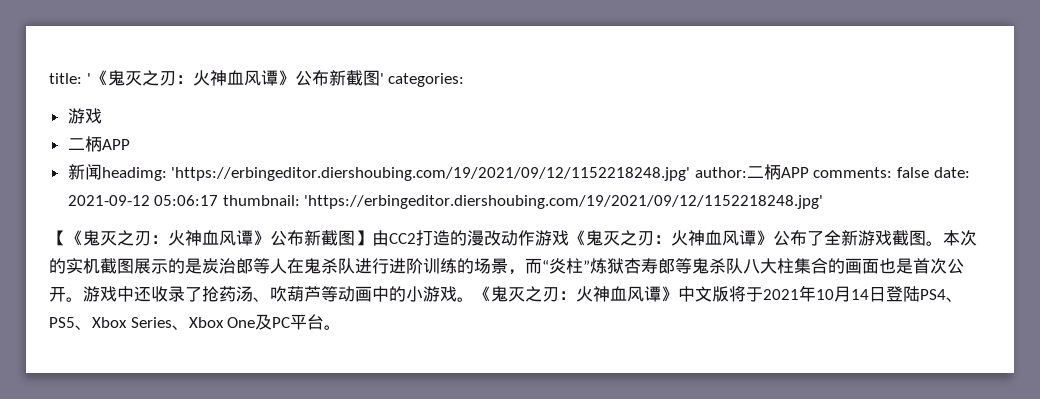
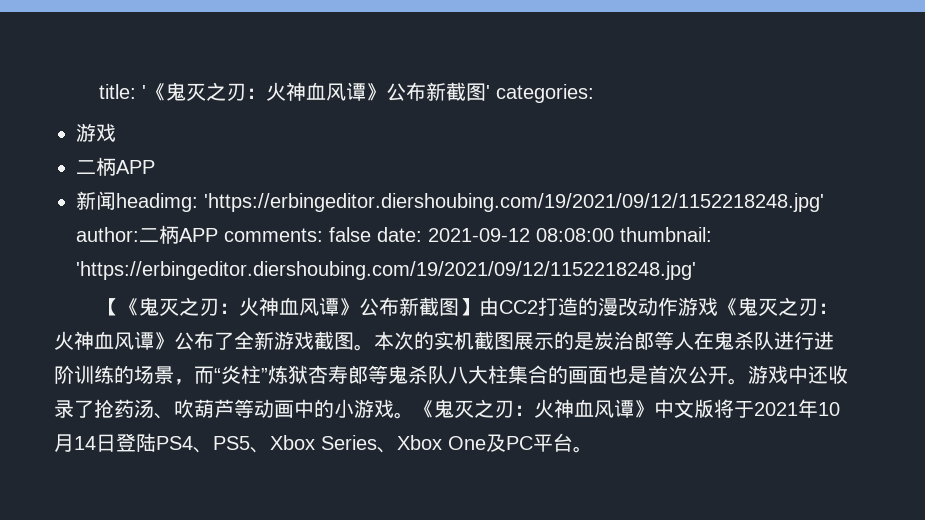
- 新闻headimg: 'https://erbingeditor.diershoubing.com/19/2021/09/12/1152218248.jpg' author:二柄APP comments: false date: 2021-09-12 05:06:17 thumbnail: 'https://erbingeditor.diershoubing.com/19/2021/09/12/1152218248.jpg'
+ 新闻headimg: 'https://erbingeditor.diershoubing.com/19/2021/09/12/1152218248.jpg' author:二柄APP comments: false date: 2021-09-12 08:08:00 thumbnail: 'https://erbingeditor.diershoubing.com/19/2021/09/12/1152218248.jpg'

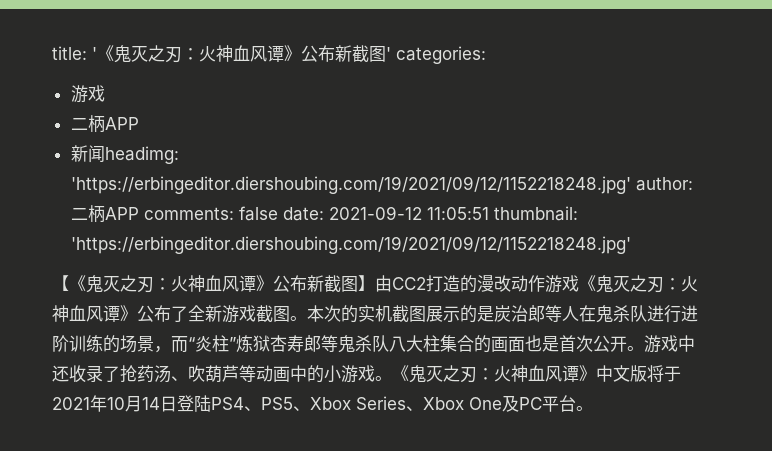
- 新闻headimg: 'https://erbingeditor.diershoubing.com/19/2021/09/12/1152218248.jpg' author:二柄APP comments: false date: 2021-09-12 08:08:00 thumbnail: 'https://erbingeditor.diershoubing.com/19/2021/09/12/1152218248.jpg'
+ 新闻headimg: 'https://erbingeditor.diershoubing.com/19/2021/09/12/1152218248.jpg' author:二柄APP comments: false date: 2021-09-12 11:05:51 thumbnail: 'https://erbingeditor.diershoubing.com/19/2021/09/12/1152218248.jpg'

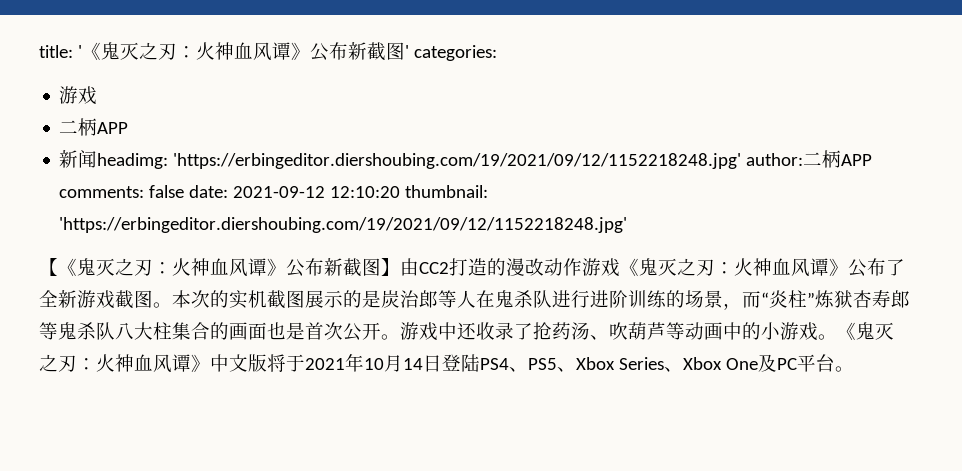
- 新闻headimg: 'https://erbingeditor.diershoubing.com/19/2021/09/12/1152218248.jpg' author:二柄APP comments: false date: 2021-09-12 11:05:51 thumbnail: 'https://erbingeditor.diershoubing.com/19/2021/09/12/1152218248.jpg'
+ 新闻headimg: 'https://erbingeditor.diershoubing.com/19/2021/09/12/1152218248.jpg' author:二柄APP comments: false date: 2021-09-12 12:10:20 thumbnail: 'https://erbingeditor.diershoubing.com/19/2021/09/12/1152218248.jpg'

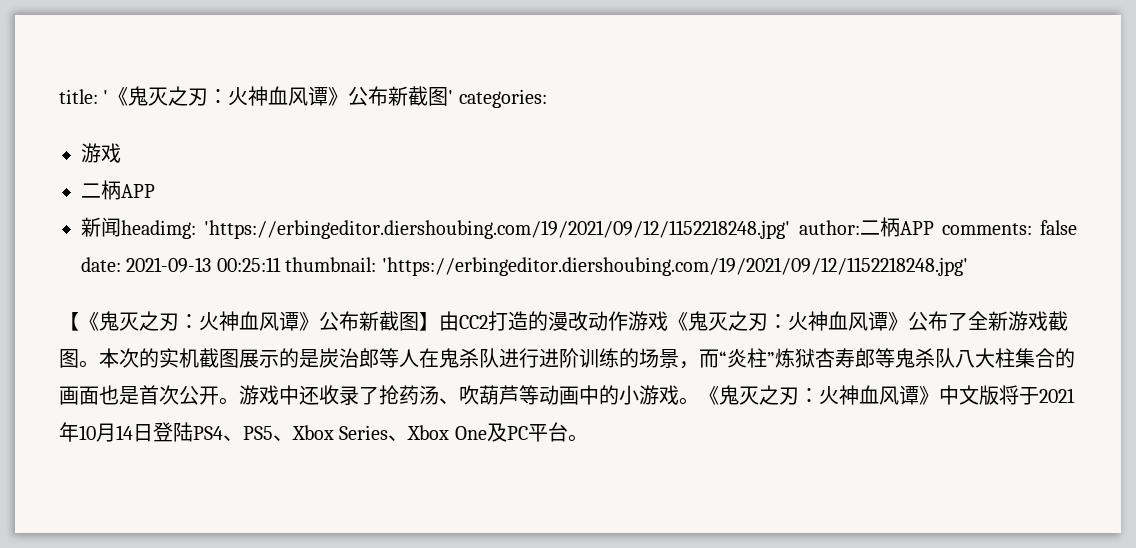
- 新闻headimg: 'https://erbingeditor.diershoubing.com/19/2021/09/12/1152218248.jpg' author:二柄APP comments: false date: 2021-09-12 12:10:20 thumbnail: 'https://erbingeditor.diershoubing.com/19/2021/09/12/1152218248.jpg'
+ 新闻headimg: 'https://erbingeditor.diershoubing.com/19/2021/09/12/1152218248.jpg' author:二柄APP comments: false date: 2021-09-13 00:25:11 thumbnail: 'https://erbingeditor.diershoubing.com/19/2021/09/12/1152218248.jpg'

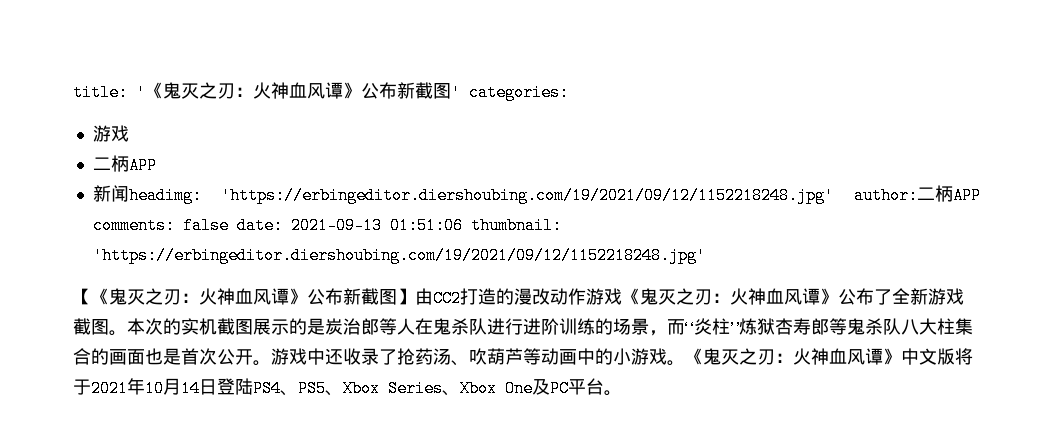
- 新闻headimg: 'https://erbingeditor.diershoubing.com/19/2021/09/12/1152218248.jpg' author:二柄APP comments: false date: 2021-09-13 00:25:11 thumbnail: 'https://erbingeditor.diershoubing.com/19/2021/09/12/1152218248.jpg'
+ 新闻headimg: 'https://erbingeditor.diershoubing.com/19/2021/09/12/1152218248.jpg' author:二柄APP comments: false date: 2021-09-13 01:51:06 thumbnail: 'https://erbingeditor.diershoubing.com/19/2021/09/12/1152218248.jpg'

